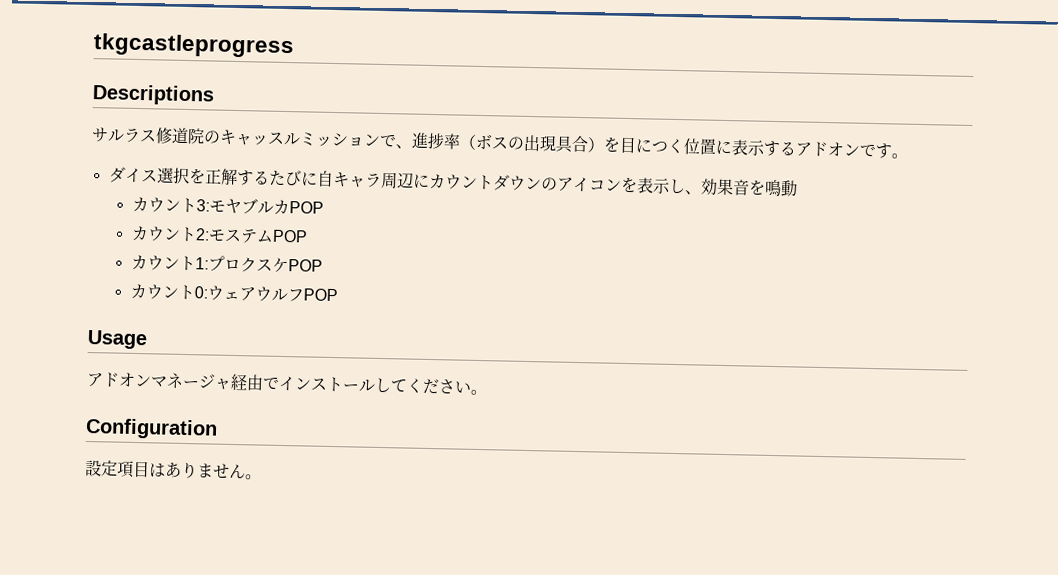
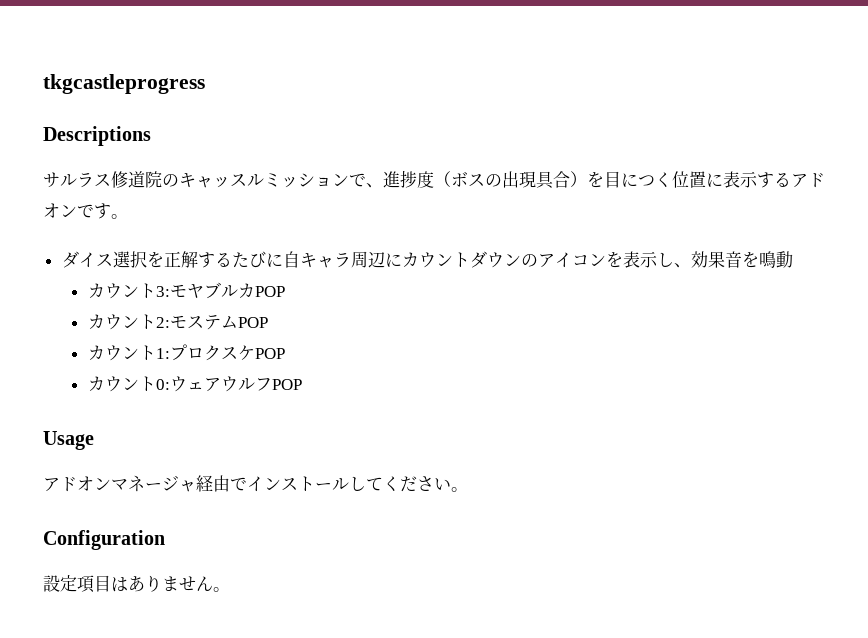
- サルラス修道院のキャッスルミッションで、進捗率（ボスの出現具合）を目につく位置に表示するアドオンです。
+ サルラス修道院のキャッスルミッションで、進捗度（ボスの出現具合）を目につく位置に表示するアドオンです。

